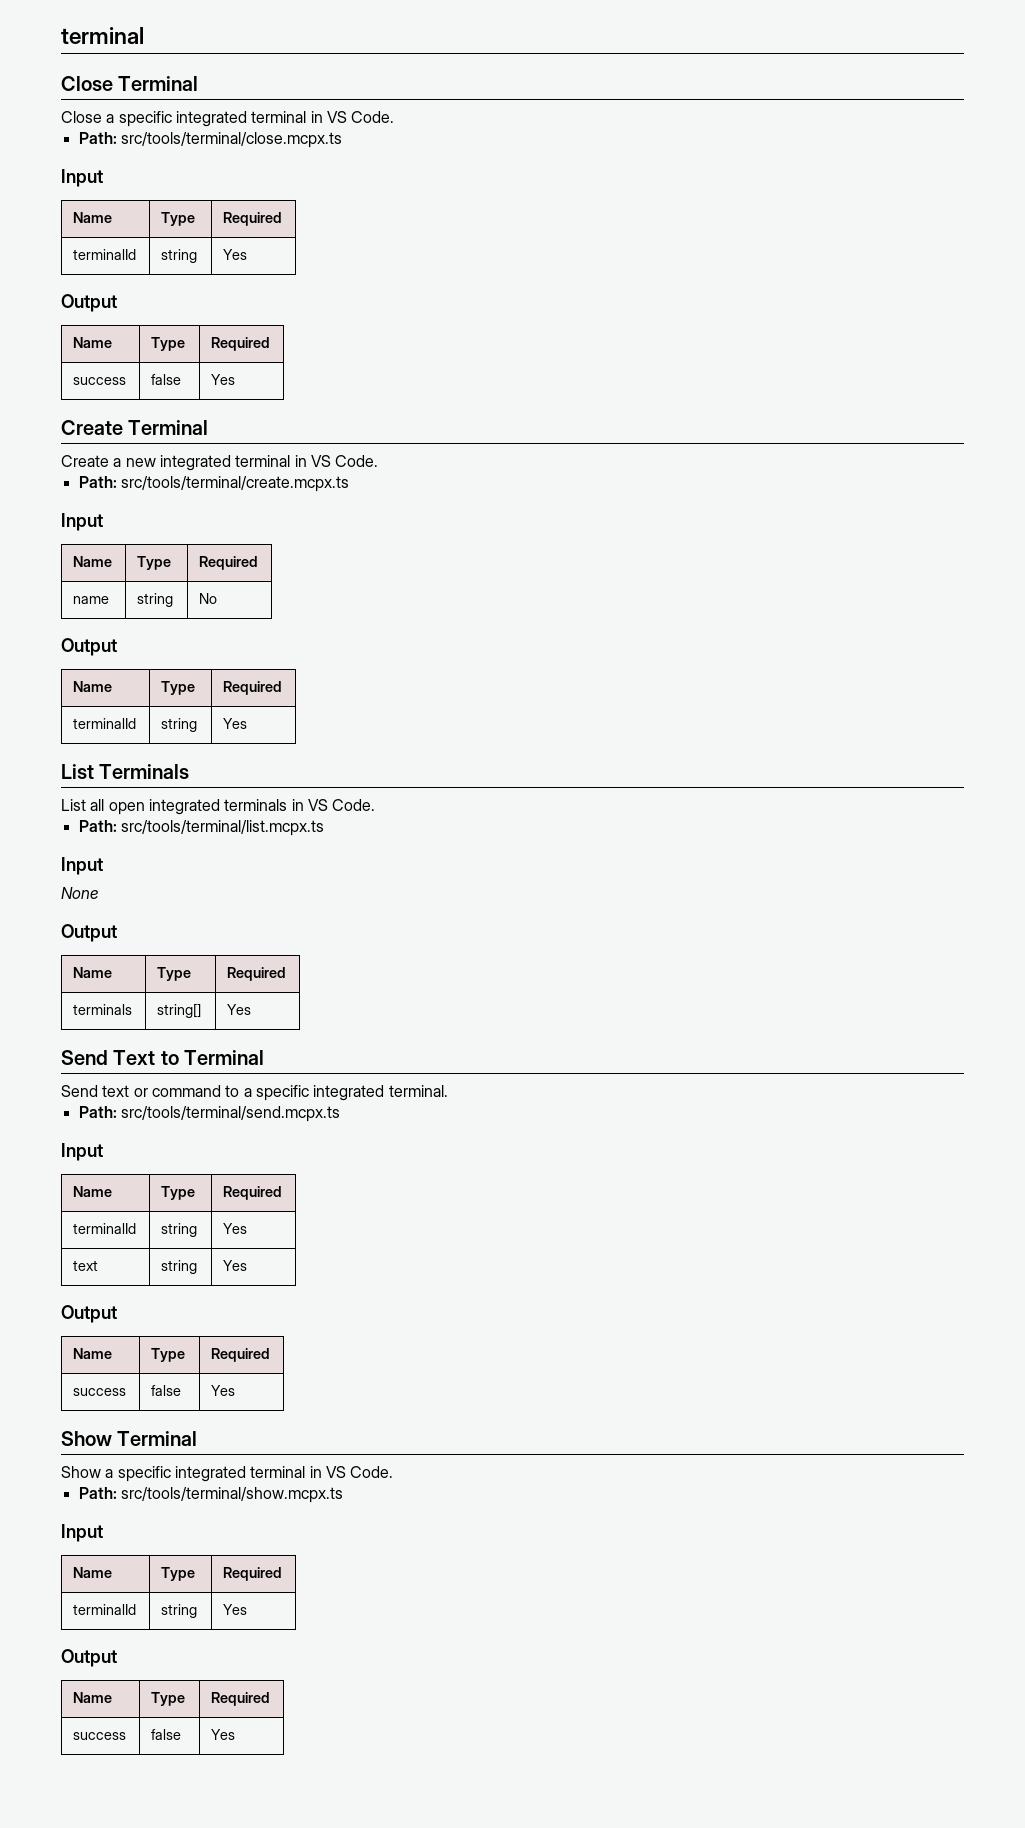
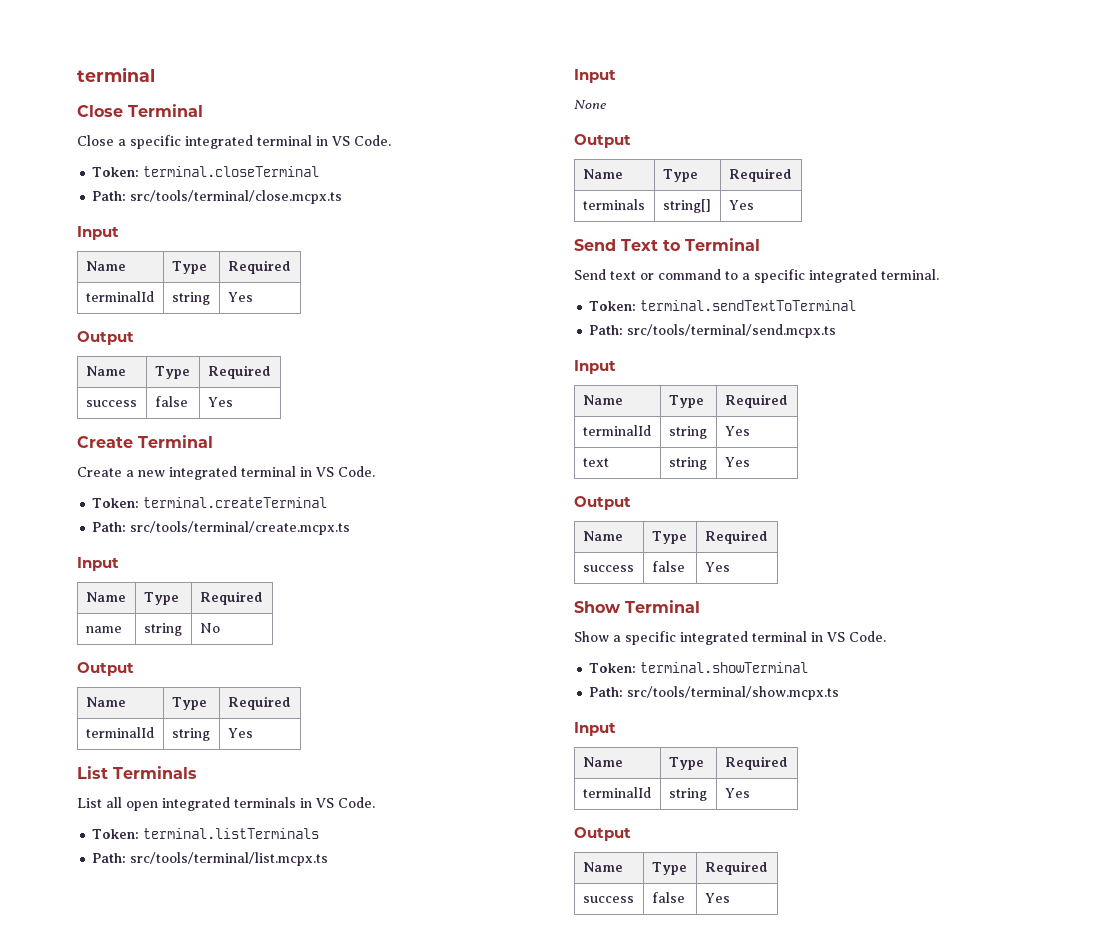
+ Token: terminal.closeTerminal
+ Token: terminal.createTerminal
+ Token: terminal.listTerminals
+ Token: terminal.sendTextToTerminal
+ Token: terminal.showTerminal

